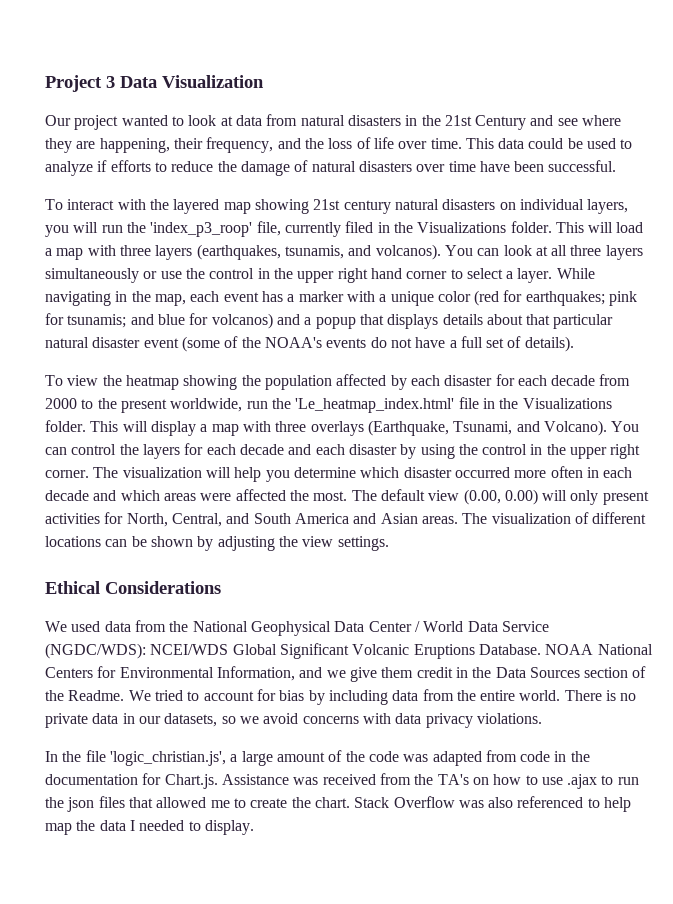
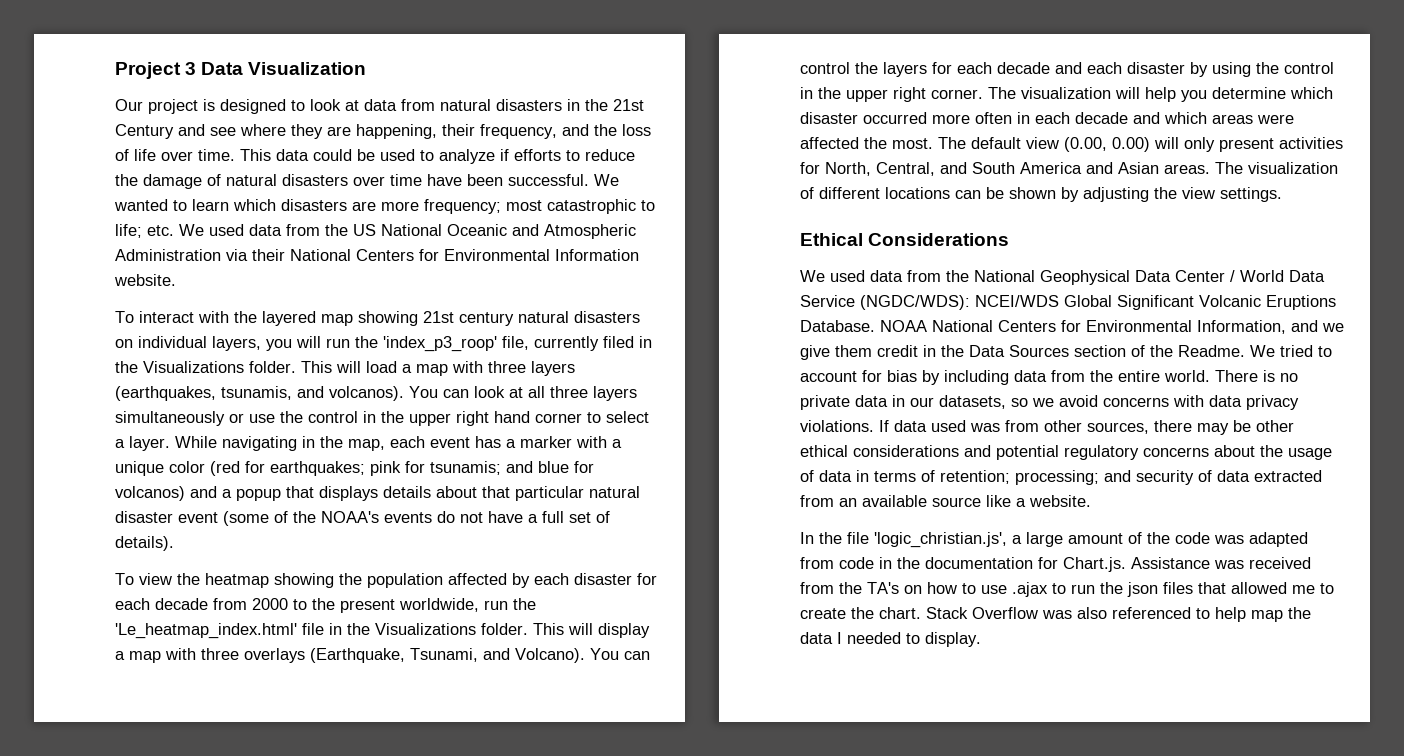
- Our project wanted to look at data from natural disasters in the 21st Century and see where they are happening, their frequency, and the loss of life over time.
+ Our project is designed to look at data from natural disasters in the 21st Century and see where they are happening, their frequency, and the loss of life over time.
+ We wanted to learn which disasters are more frequency; most catastrophic to life; etc. We used data from the US National Oceanic and Atmospheric Administration via their National Centers for Environmental Information website.
+ If data used was from other sources, there may be other ethical considerations and potential regulatory concerns about the usage of data in terms of retention; processing; and security of data extracted from an available source like a website.

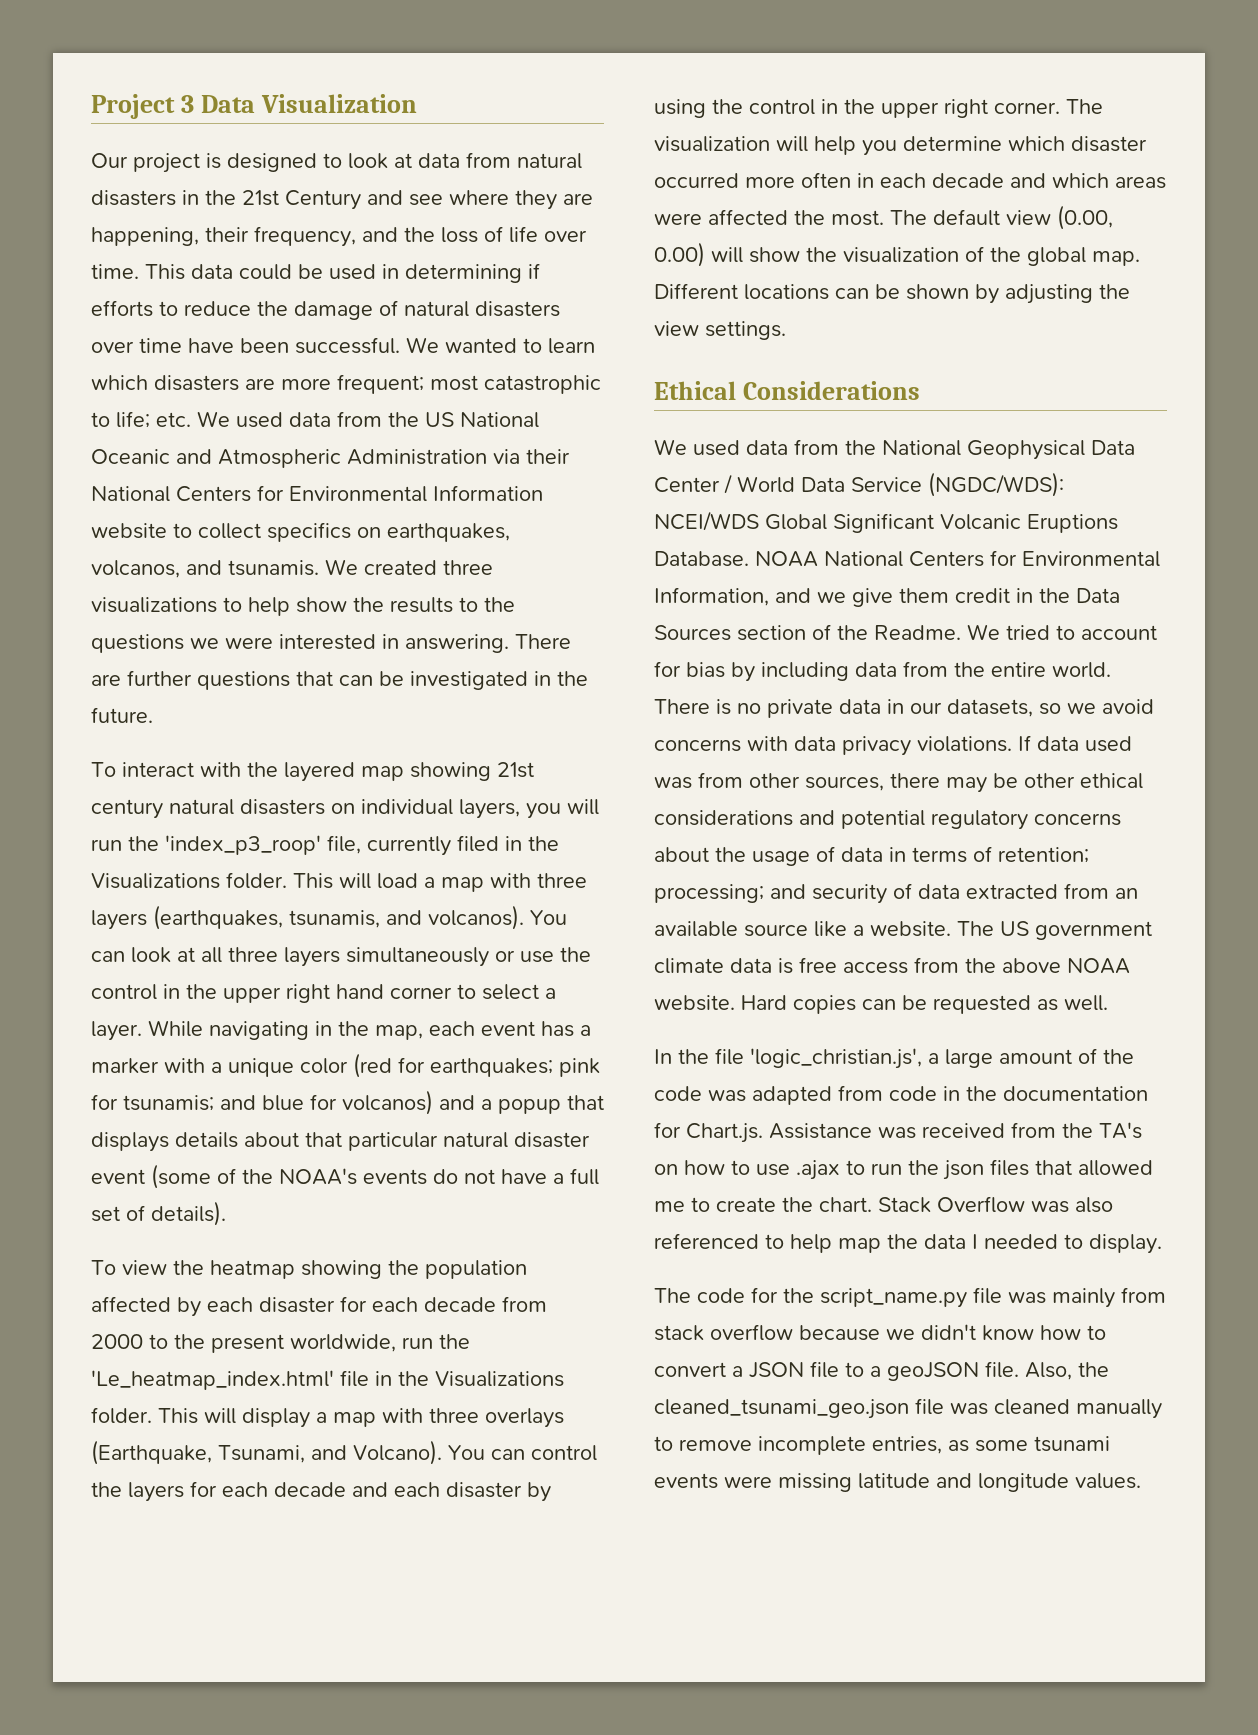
- This data could be used to analyze if efforts to reduce the damage of natural disasters over time have been successful.
+ This data could be used in determining if efforts to reduce the damage of natural disasters over time have been successful.
- We wanted to learn which disasters are more frequency; most catastrophic to life; etc. We used data from the US National Oceanic and Atmospheric Administration via their National Centers for Environmental Information website.
+ We wanted to learn which disasters are more frequent; most catastrophic to life; etc. We used data from the US National Oceanic and Atmospheric Administration via their National Centers for Environmental Information website to collect specifics on earthquakes, volcanos, and tsunamis. We created three visualizations to help show the results to the questions we were interested in answering. There are further questions that can be investigated in the future.
- The default view (0.00, 0.00) will only present activities for North, Central, and South America and Asian areas. The visualization of different locations can be shown by adjusting the view settings.
+ The default view (0.00, 0.00) will show the visualization of the global map. Different locations can be shown by adjusting the view settings.
+ The US government climate data is free access from the above NOAA website. Hard copies can be requested as well.
+ The code for the script_name.py file was mainly from stack overflow because we didn't know how to convert a JSON file to a geoJSON file. Also, the cleaned_tsunami_geo.json file was cleaned manually to remove incomplete entries, as some tsunami events were missing latitude and longitude values.

